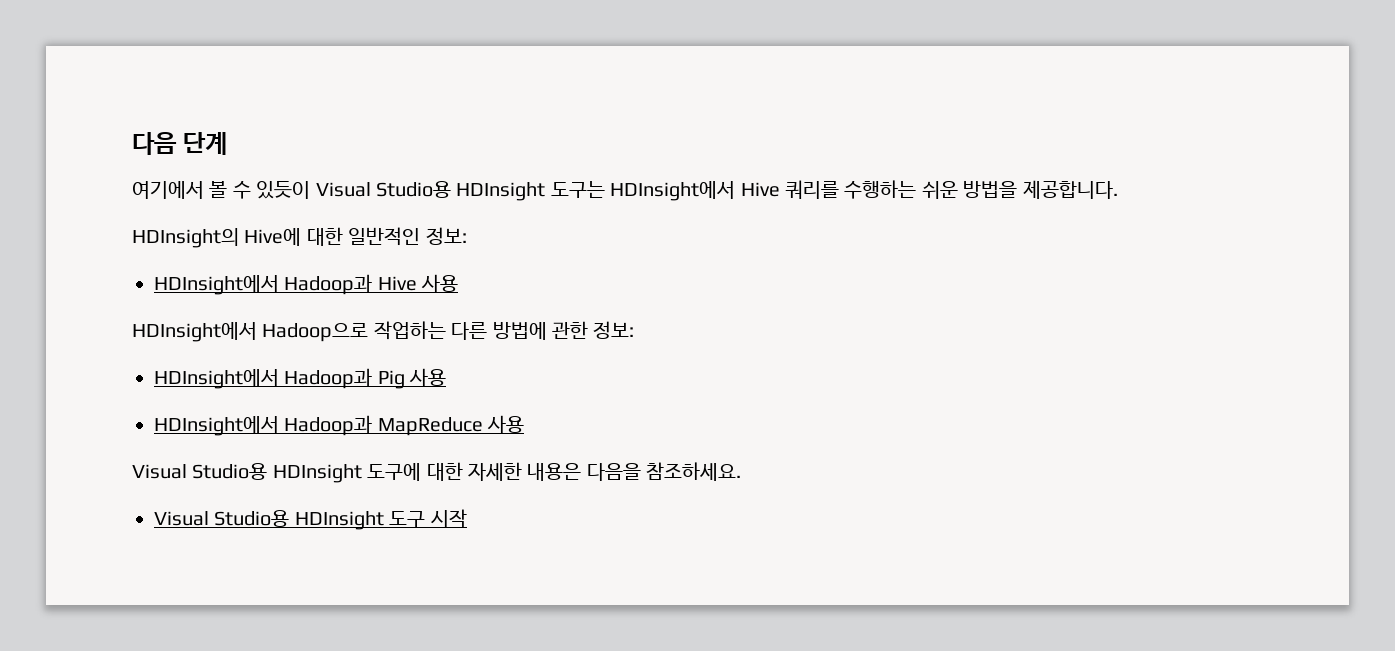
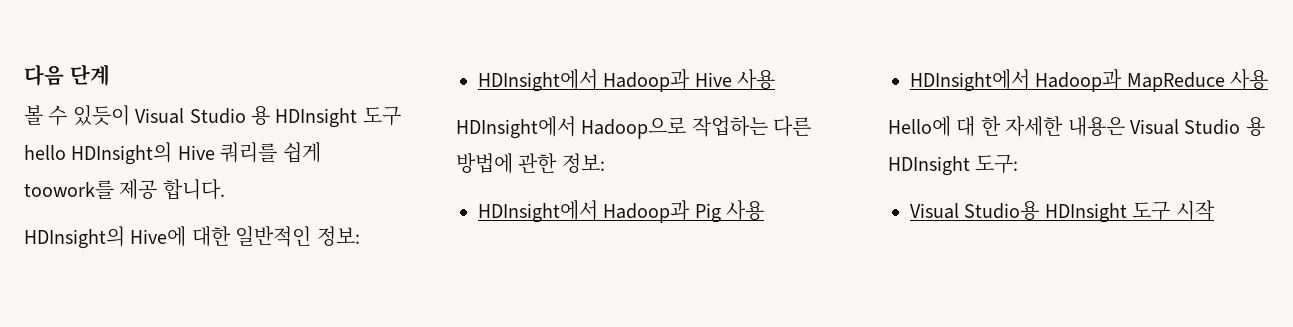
- 여기에서 볼 수 있듯이 Visual Studio용 HDInsight 도구는 HDInsight에서 Hive 쿼리를 수행하는 쉬운 방법을 제공합니다.
+ 볼 수 있듯이 Visual Studio 용 HDInsight 도구 hello HDInsight의 Hive 쿼리를 쉽게 toowork를 제공 합니다.
- Visual Studio용 HDInsight 도구에 대한 자세한 내용은 다음을 참조하세요.
+ Hello에 대 한 자세한 내용은 Visual Studio 용 HDInsight 도구:

